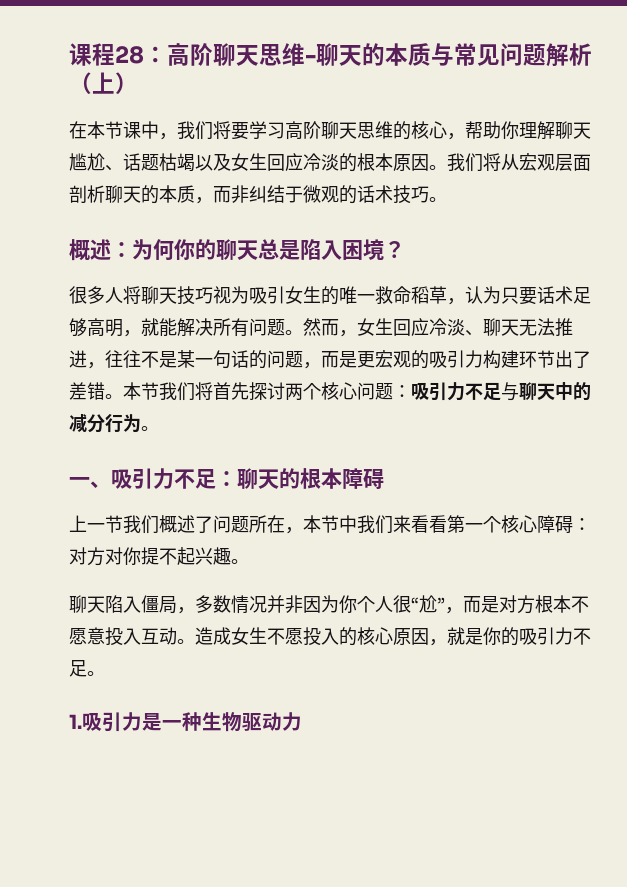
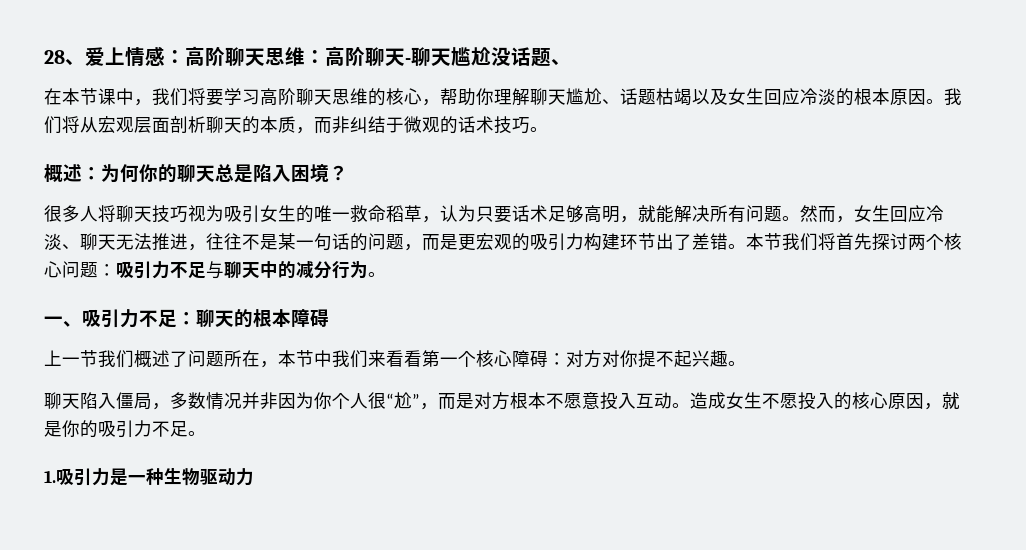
- 课程28：高阶聊天思维-聊天的本质与常见问题解析（上）
+ 28、爱上情感：高阶聊天思维：高阶聊天-聊天尴尬没话题、

